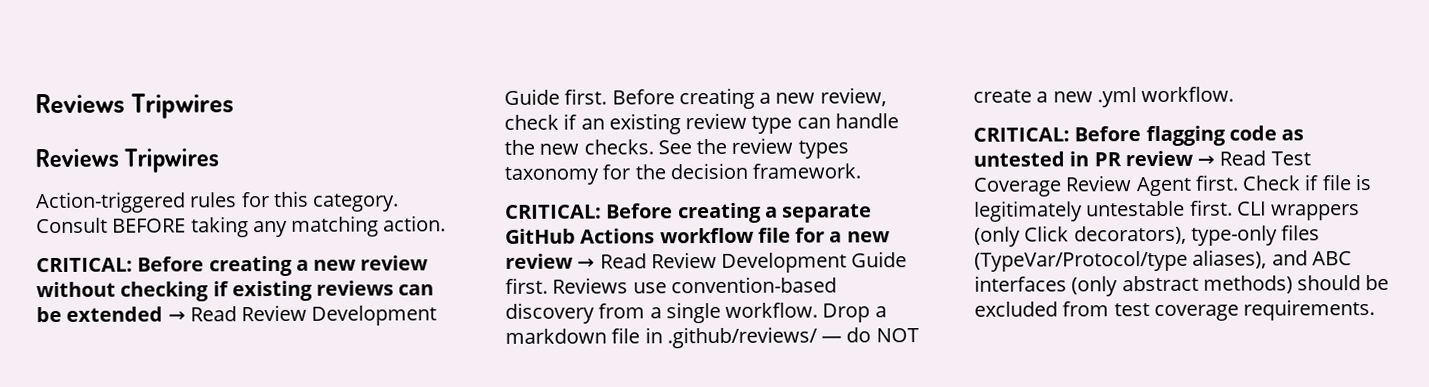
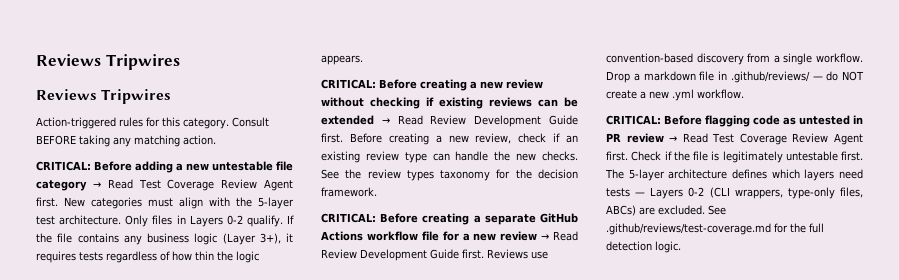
+ CRITICAL: Before adding a new untestable file category → Read Test Coverage Review Agent first. New categories must align with the 5-layer test architecture. Only files in Layers 0-2 qualify. If the file contains any business logic (Layer 3+), it requires tests regardless of how thin the logic appears.
- Check if file is legitimately untestable first.
+ Check if the file is legitimately untestable first.
- CLI wrappers (only Click decorators), type-only files (TypeVar/Protocol/type aliases), and ABC interfaces (only abstract methods) should be excluded from test coverage requirements.
+ The 5-layer architecture defines which layers need tests — Layers 0-2 (CLI wrappers, type-only files, ABCs) are excluded. See .github/reviews/test-coverage.md for the full detection logic.

